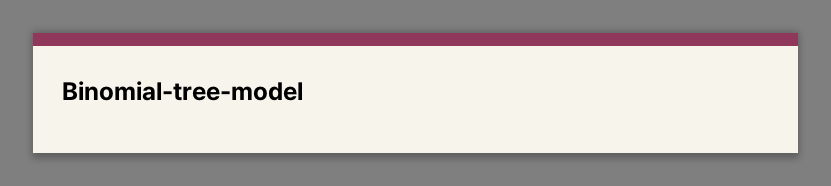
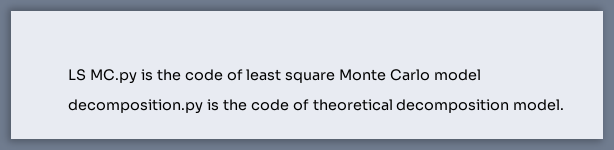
- Binomial-tree-model
+ LS MC.py is the code of least square Monte Carlo model
+ decomposition.py is the code of theoretical decomposition model.

